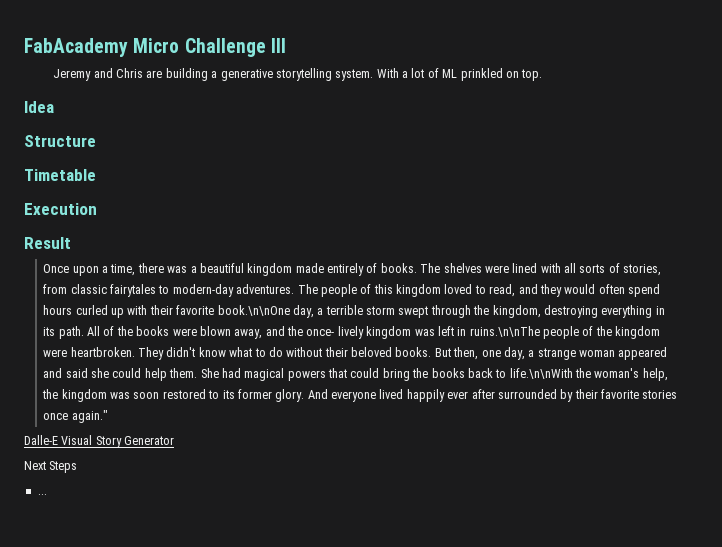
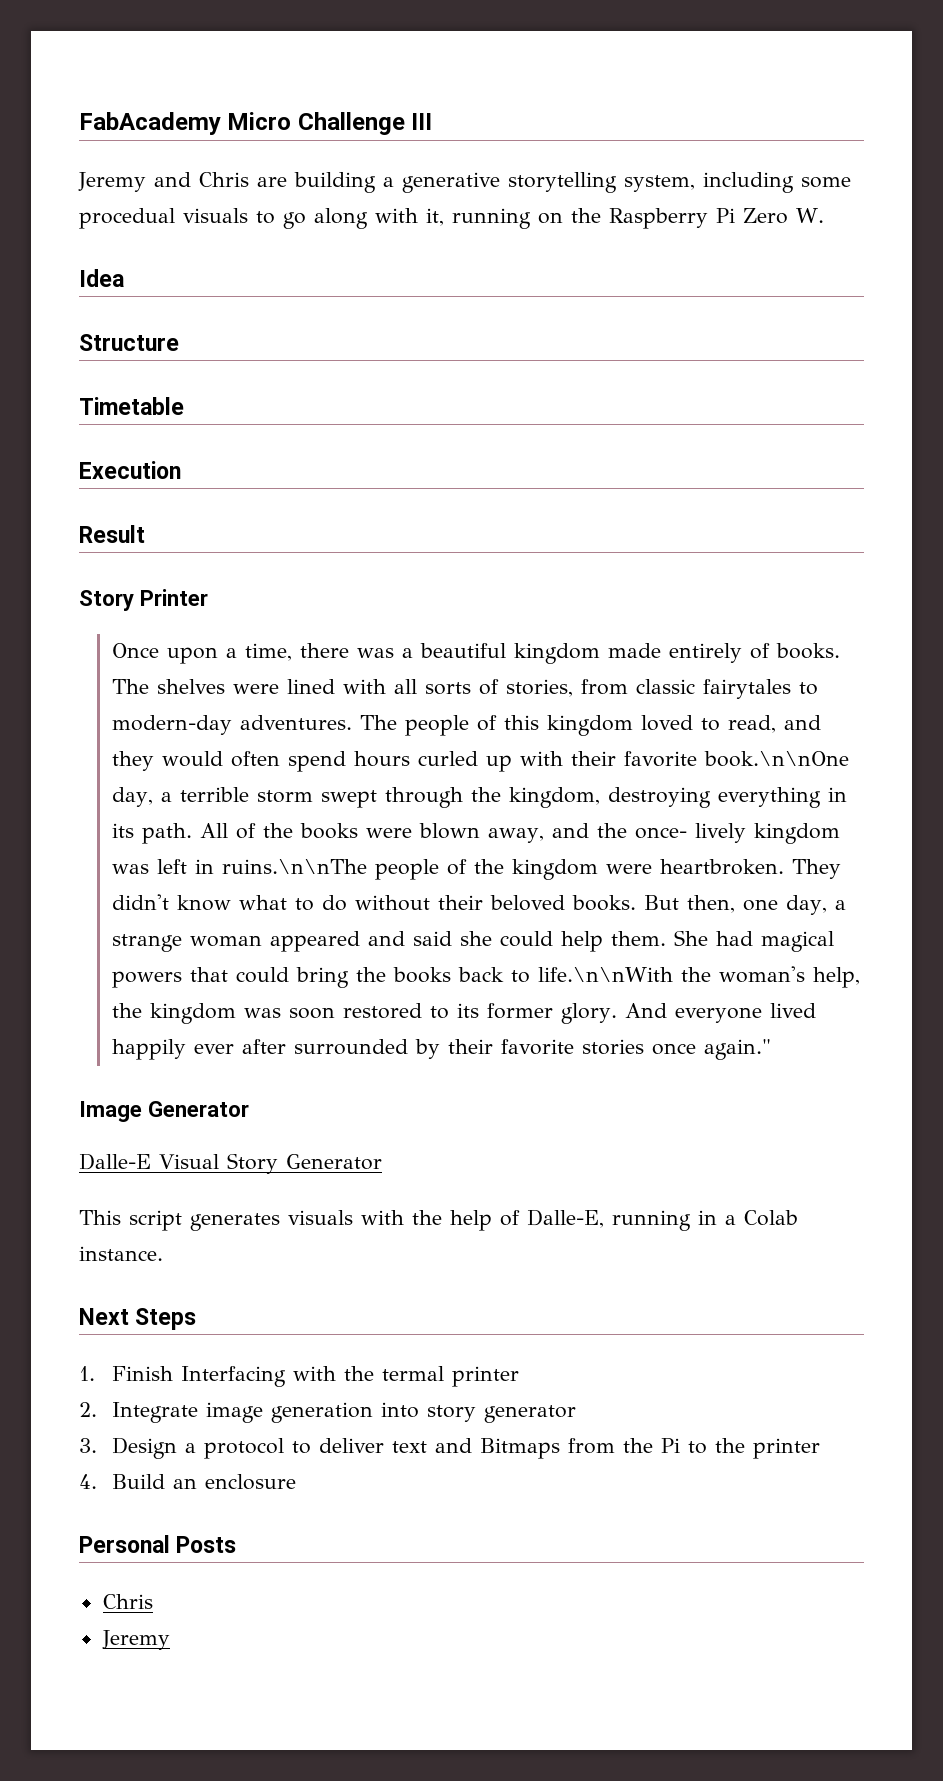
- Jeremy and Chris are building a generative storytelling system. With a lot of ML prinkled on top.
+ Jeremy and Chris are building a generative storytelling system, including some procedual visuals to go along with it, running on the Raspberry Pi Zero W.
+ Story Printer
+ Image Generator
+ This script generates visuals with the help of Dalle-E, running in a Colab instance.
  Next Steps
- ...
+ 1. Finish Interfacing with the termal printer
+ 2. Integrate image generation into story generator
+ 3. Design a protocol to deliver text and Bitmaps from the Pi to the printer
+ 4. Build an enclosure
+ Personal Posts
+ Chris
+ Jeremy

